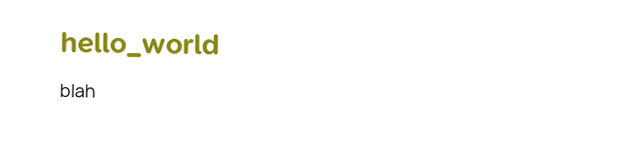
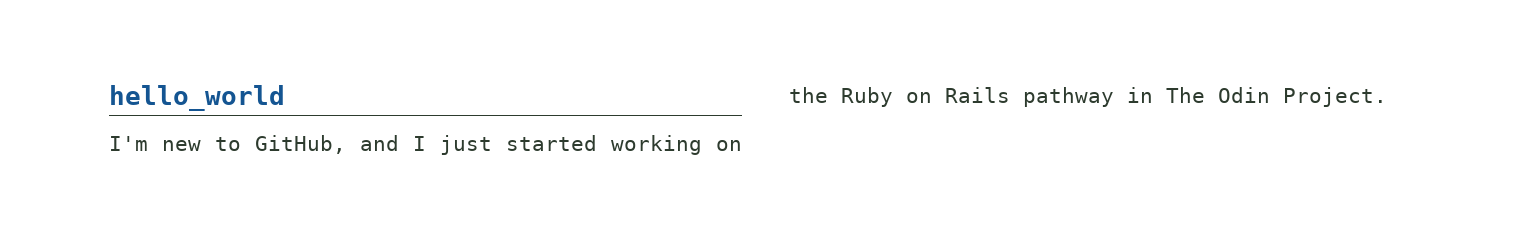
- blah
+ I'm new to GitHub, and I just started working on the Ruby on Rails pathway in The Odin Project.

